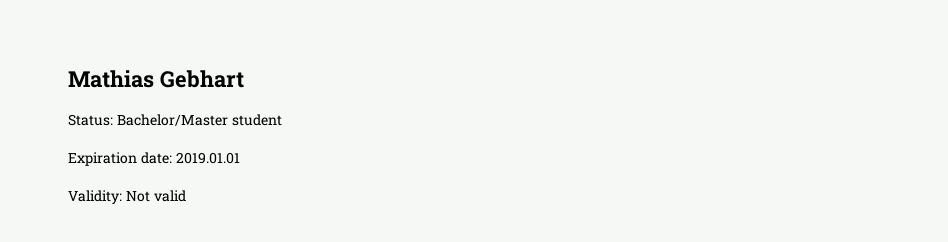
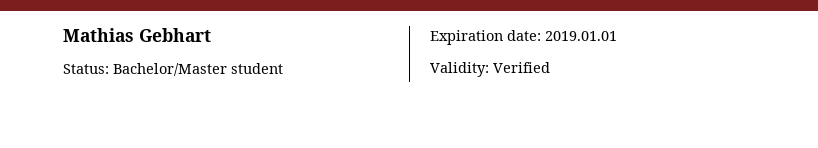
- Validity: Not valid
+ Validity: Verified

